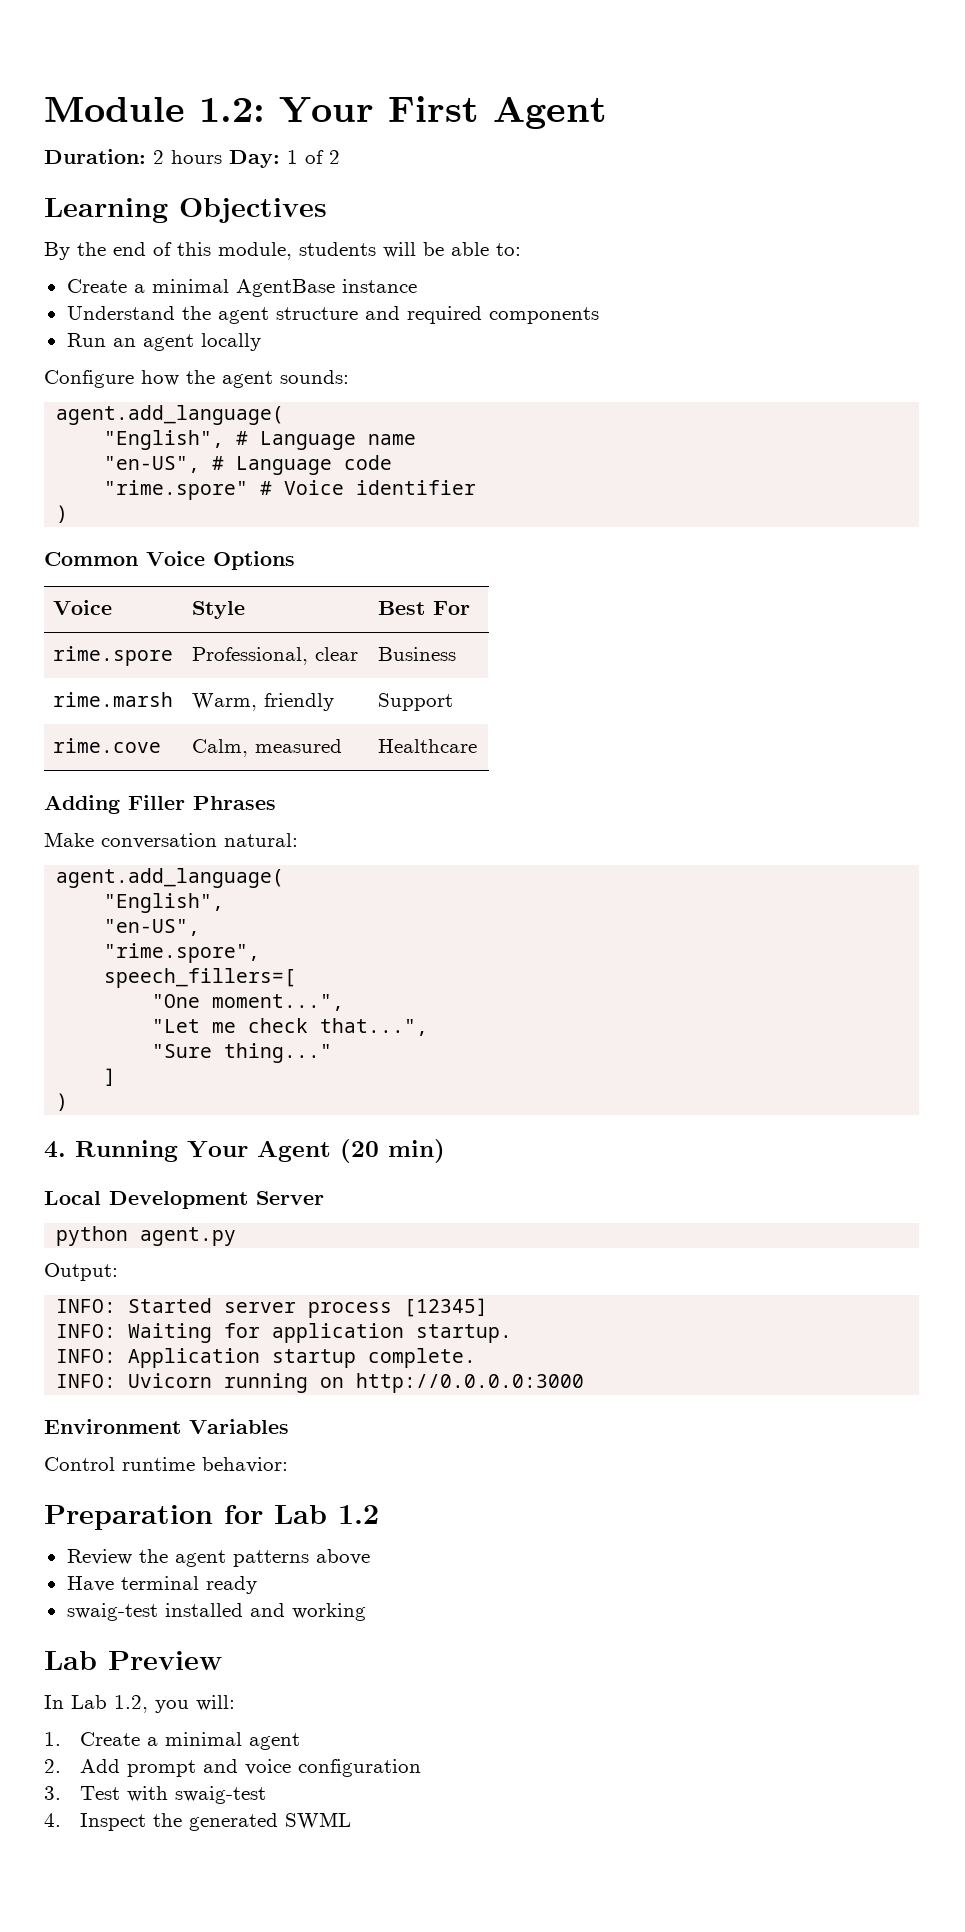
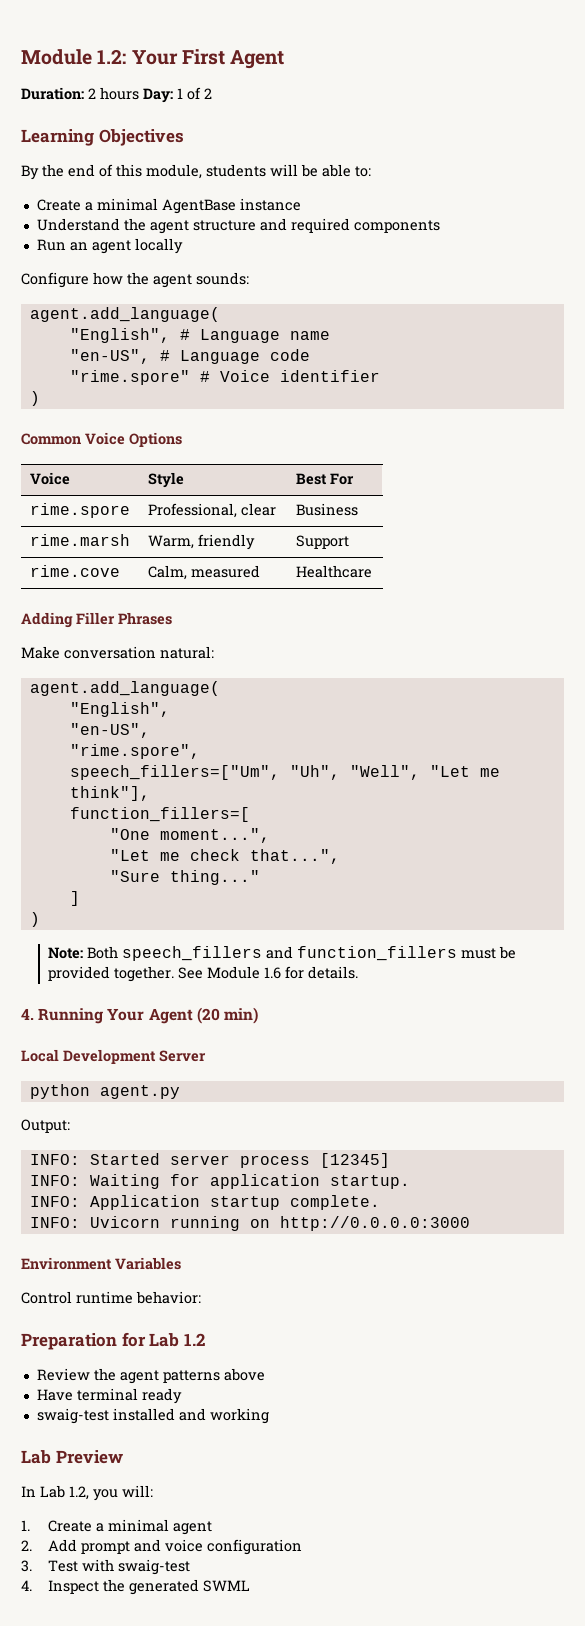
- speech_fillers=[
+ speech_fillers=["Um", "Uh", "Well", "Let me think"],
+ function_fillers=[
+ Note: Both speech_fillers and function_fillers must be provided together. See Module 1.6 for details.

